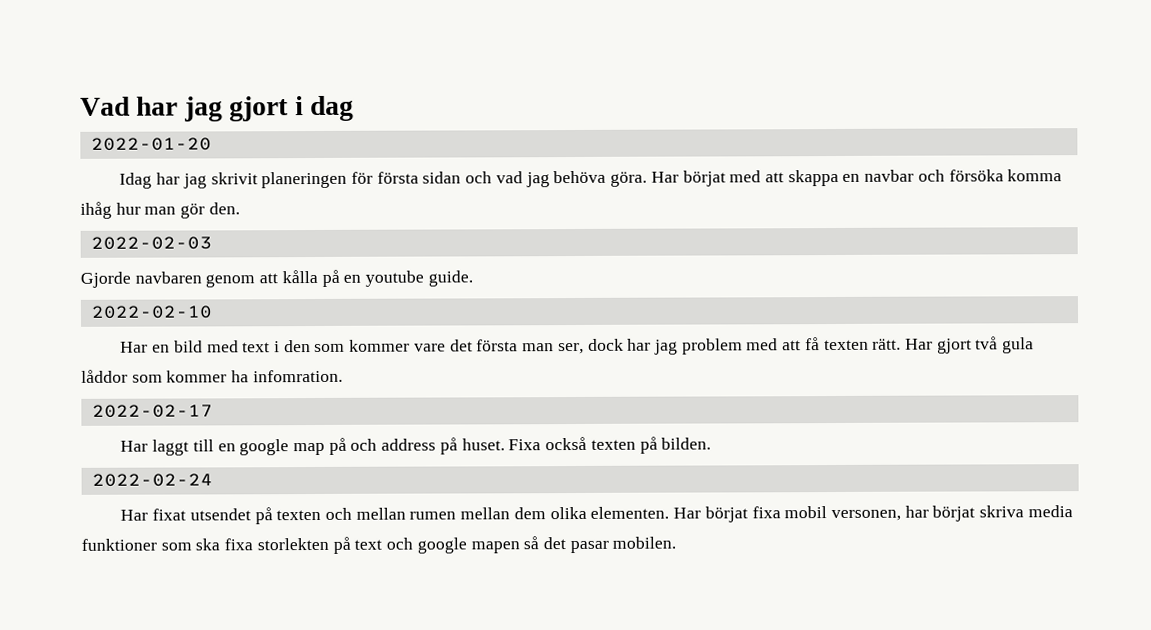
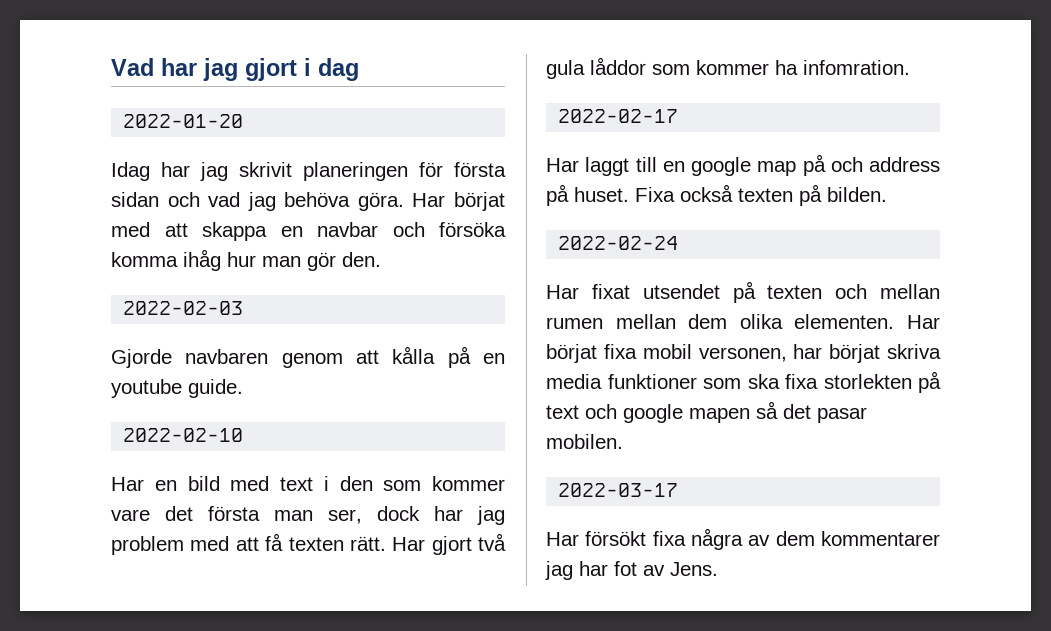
+ 2022-03-17
+ Har försökt fixa några av dem kommentarer jag har fot av Jens.

